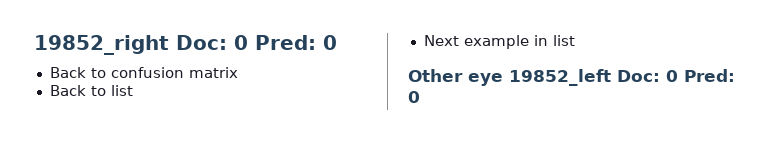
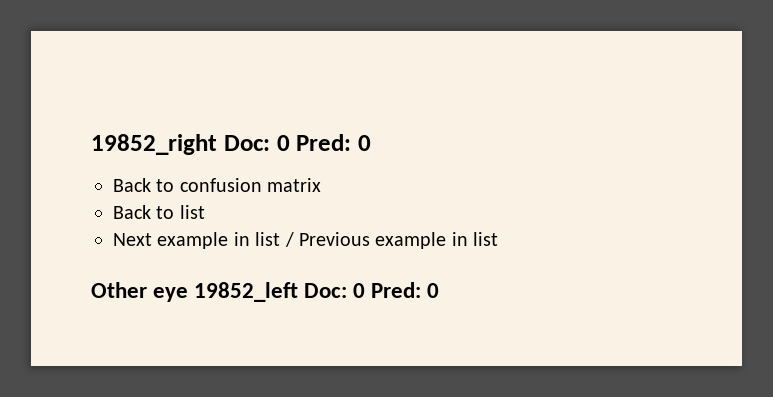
- Next example in list
+ Next example in list / Previous example in list

